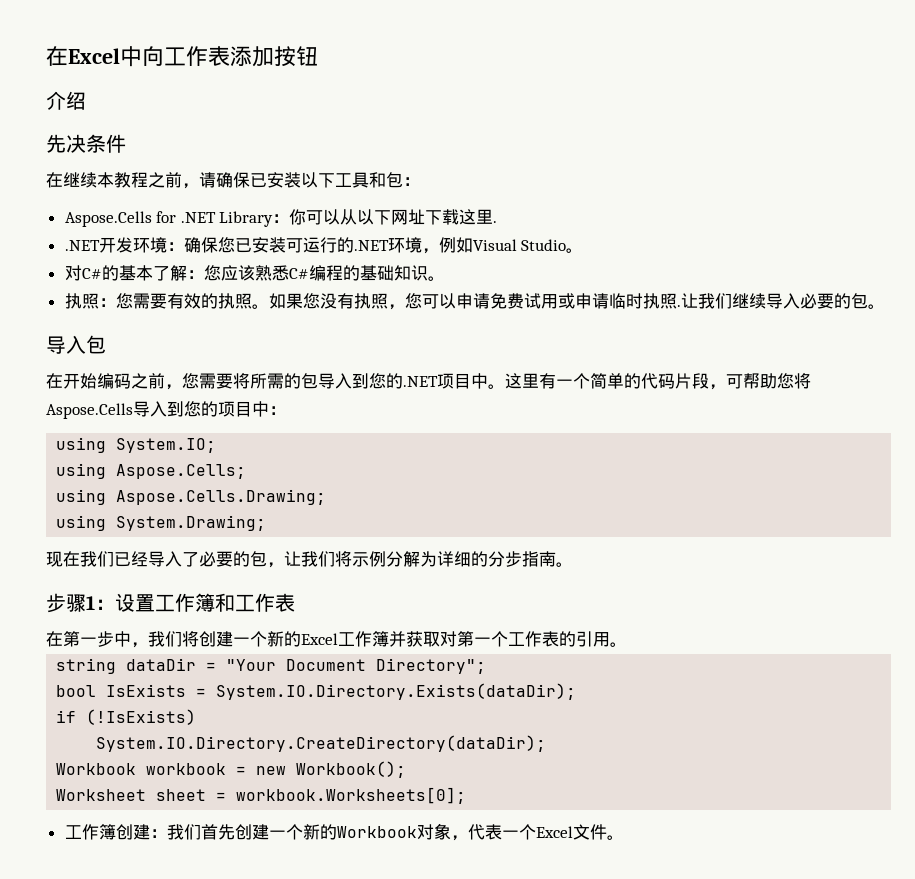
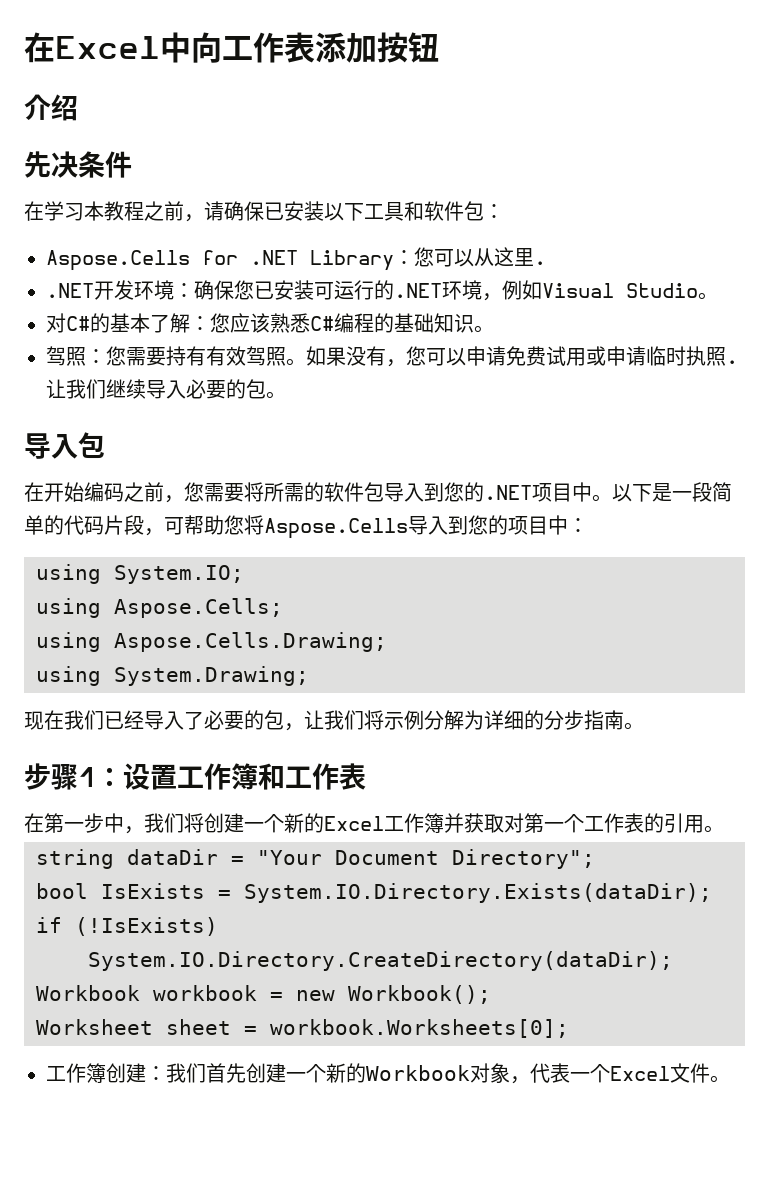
- 在继续本教程之前，请确保已安装以下工具和包：
+ 在学习本教程之前，请确保已安装以下工具和软件包：
- Aspose.Cells for .NET Library：你可以从以下网址下载这里.
+ Aspose.Cells for .NET Library：您可以从这里.
- 执照：您需要有效的执照。如果您没有执照，您可以申请免费试用或申请临时执照.
+ 驾照：您需要持有有效驾照。如果没有，您可以申请免费试用或申请临时执照.
- 在开始编码之前，您需要将所需的包导入到您的.NET项目中。
+ 在开始编码之前，您需要将所需的软件包导入到您的.NET项目中。
- 这里有一个简单的代码片段，可帮助您将Aspose.Cells导入到您的项目中：
+ 以下是一段简单的代码片段，可帮助您将Aspose.Cells导入到您的项目中：

